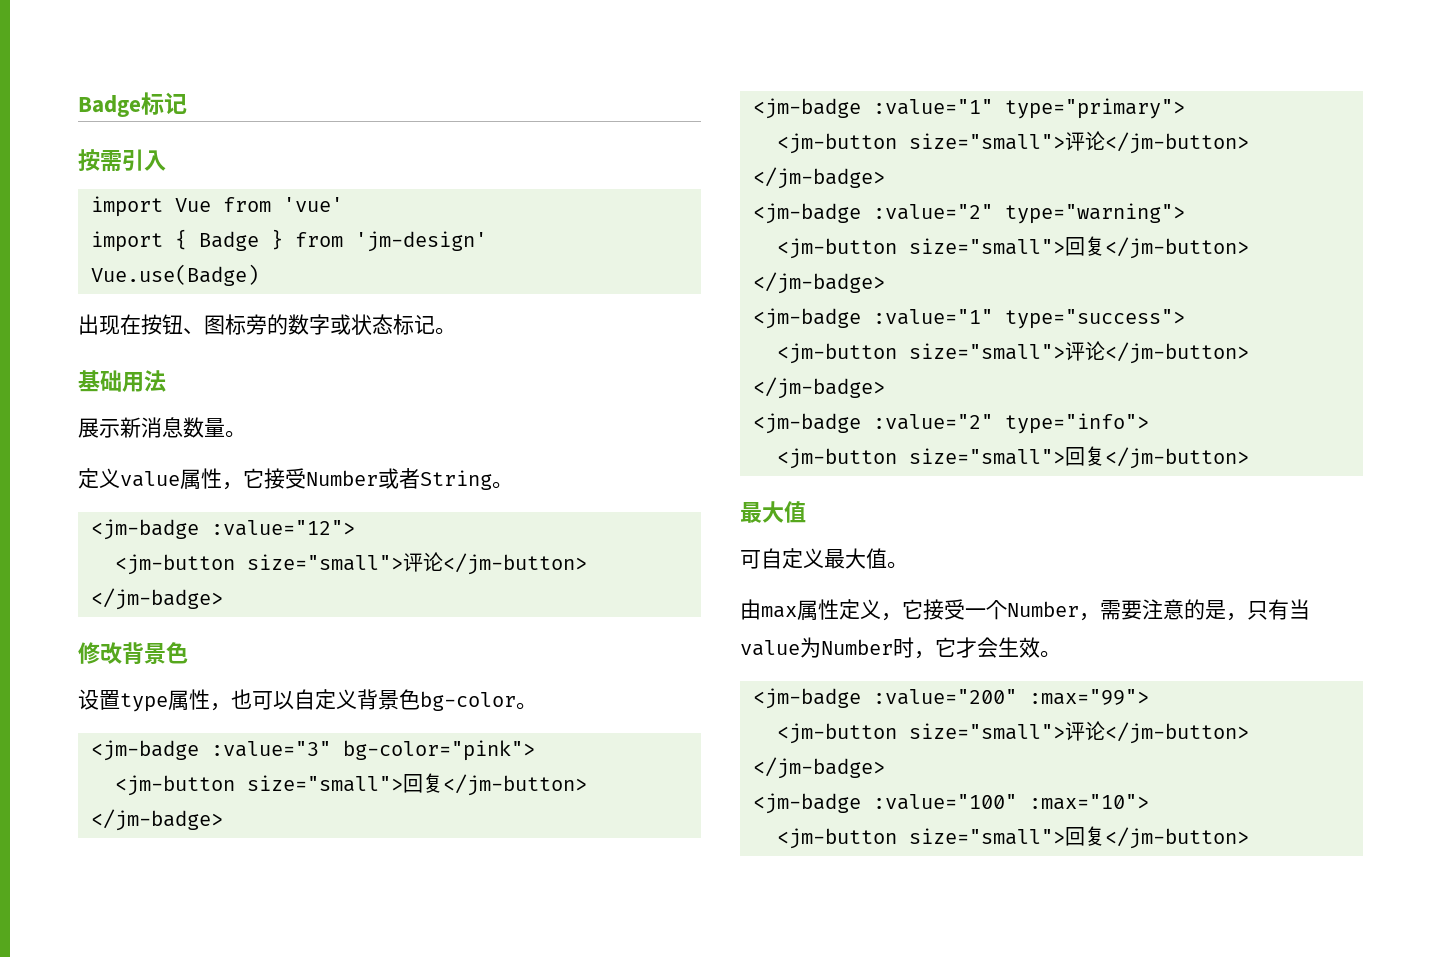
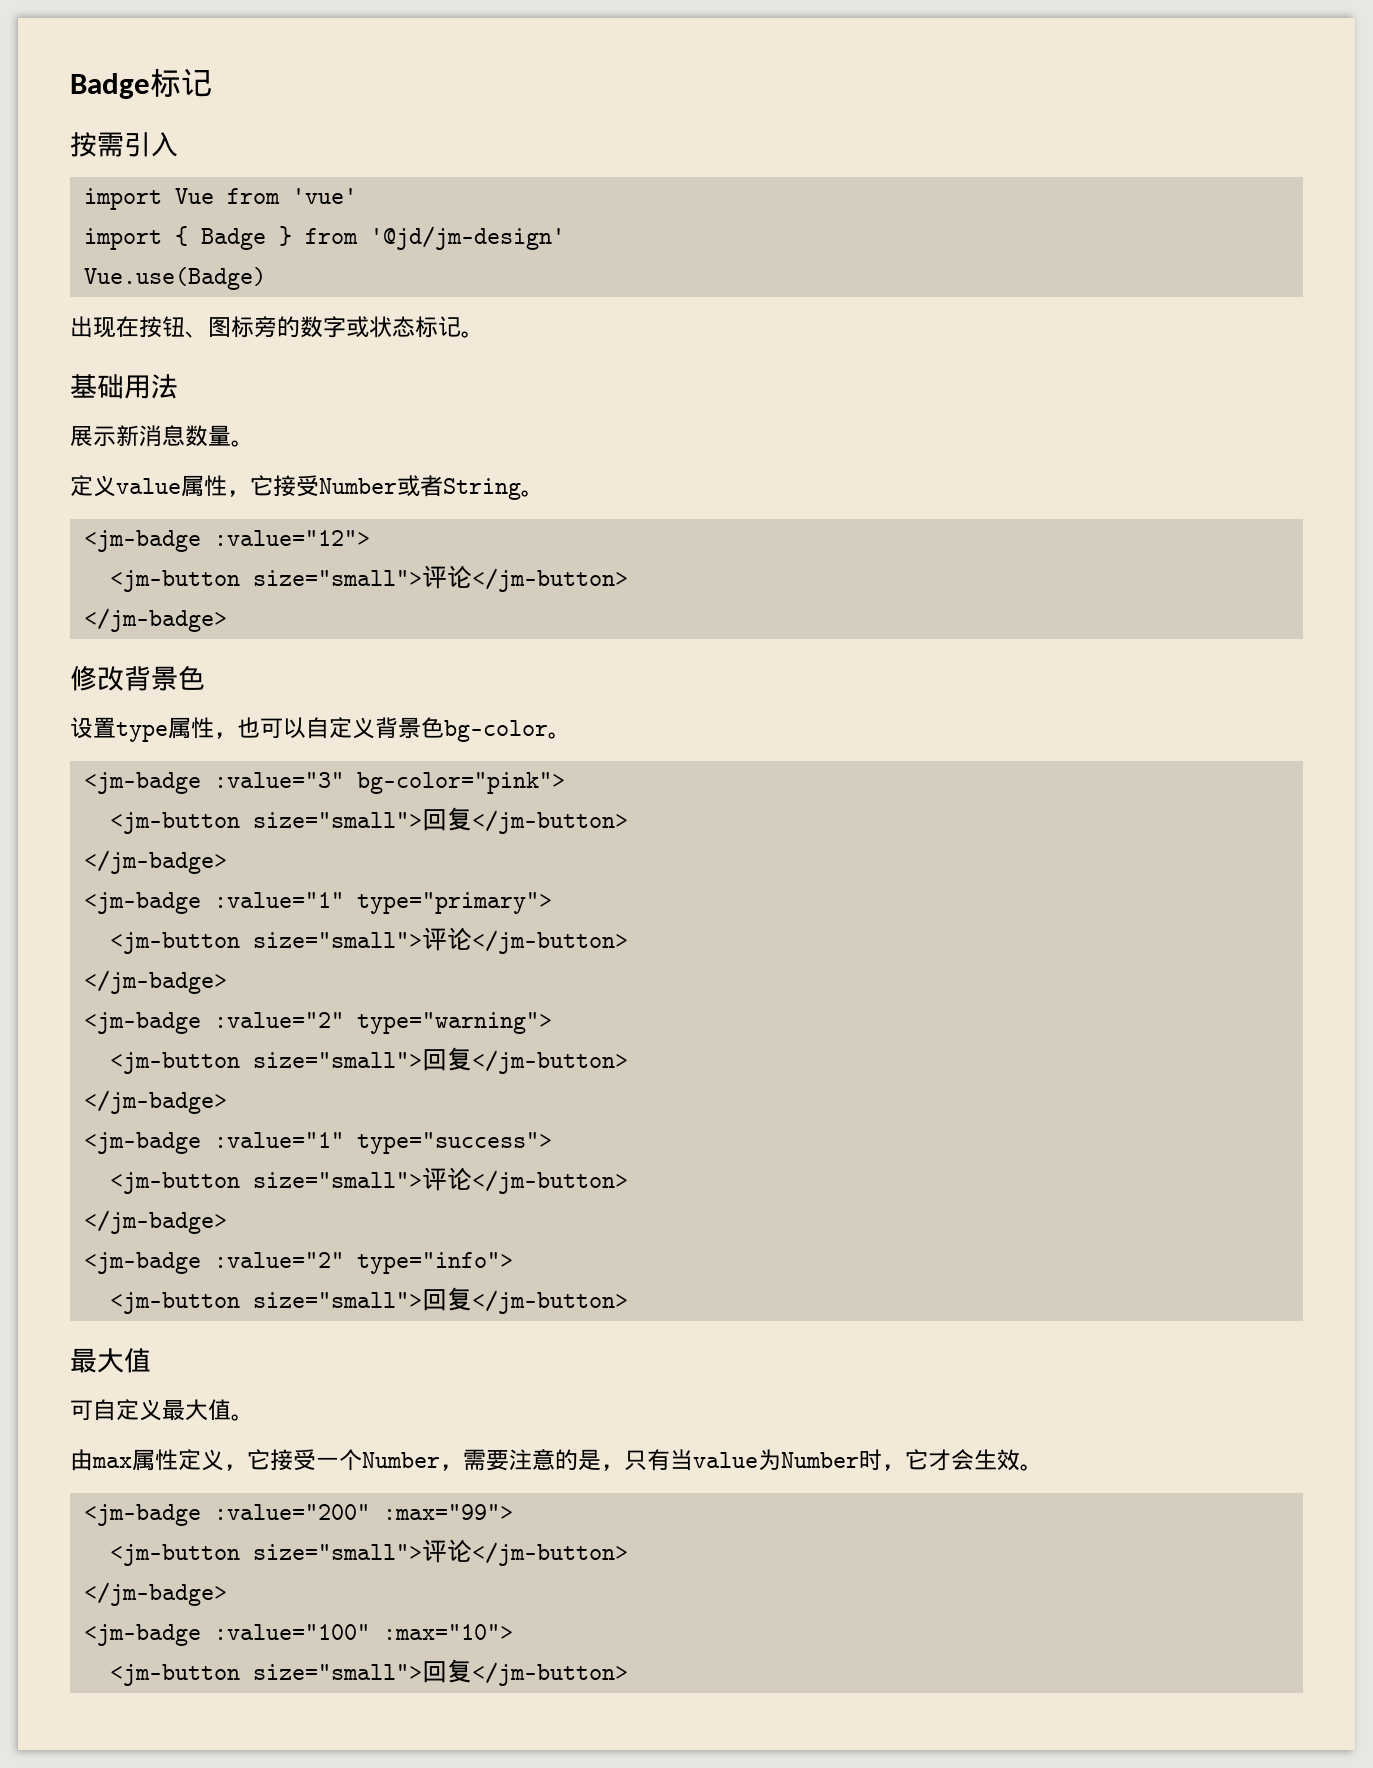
- import { Badge } from 'jm-design'
+ import { Badge } from '@jd/jm-design'

